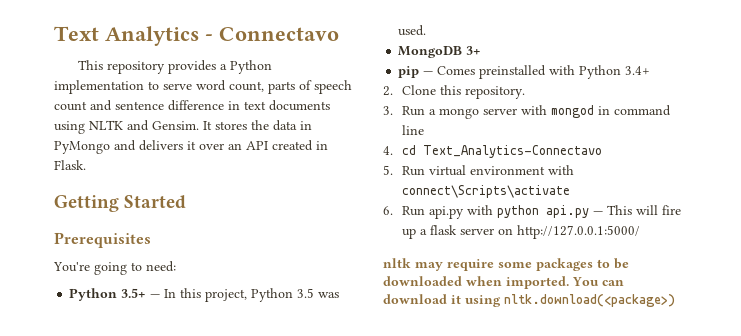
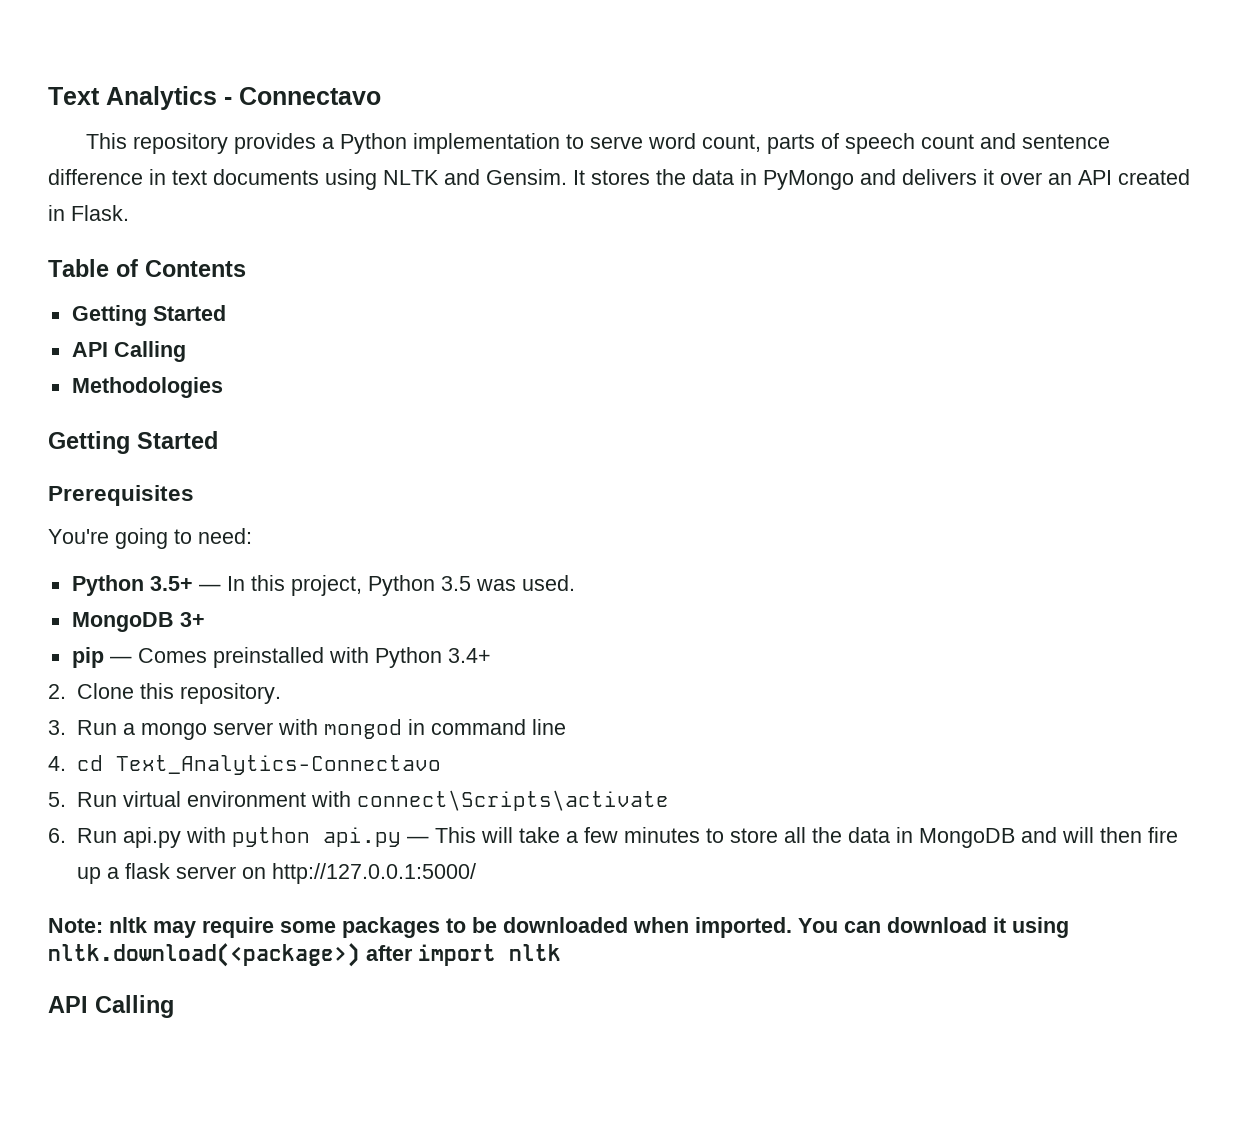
+ Table of Contents
+ Getting Started
+ API Calling
+ Methodologies
- 6. Run api.py with python api.py — This will fire up a flask server on http://127.0.0.1:5000/
+ 6. Run api.py with python api.py — This will take a few minutes to store all the data in MongoDB and will then fire up a flask server on http://127.0.0.1:5000/
- nltk may require some packages to be downloaded when imported.
+ Note: nltk may require some packages to be downloaded when imported.
- You can download it using nltk.download(<package>)
+ You can download it using nltk.download(<package>) after import nltk
+ API Calling

